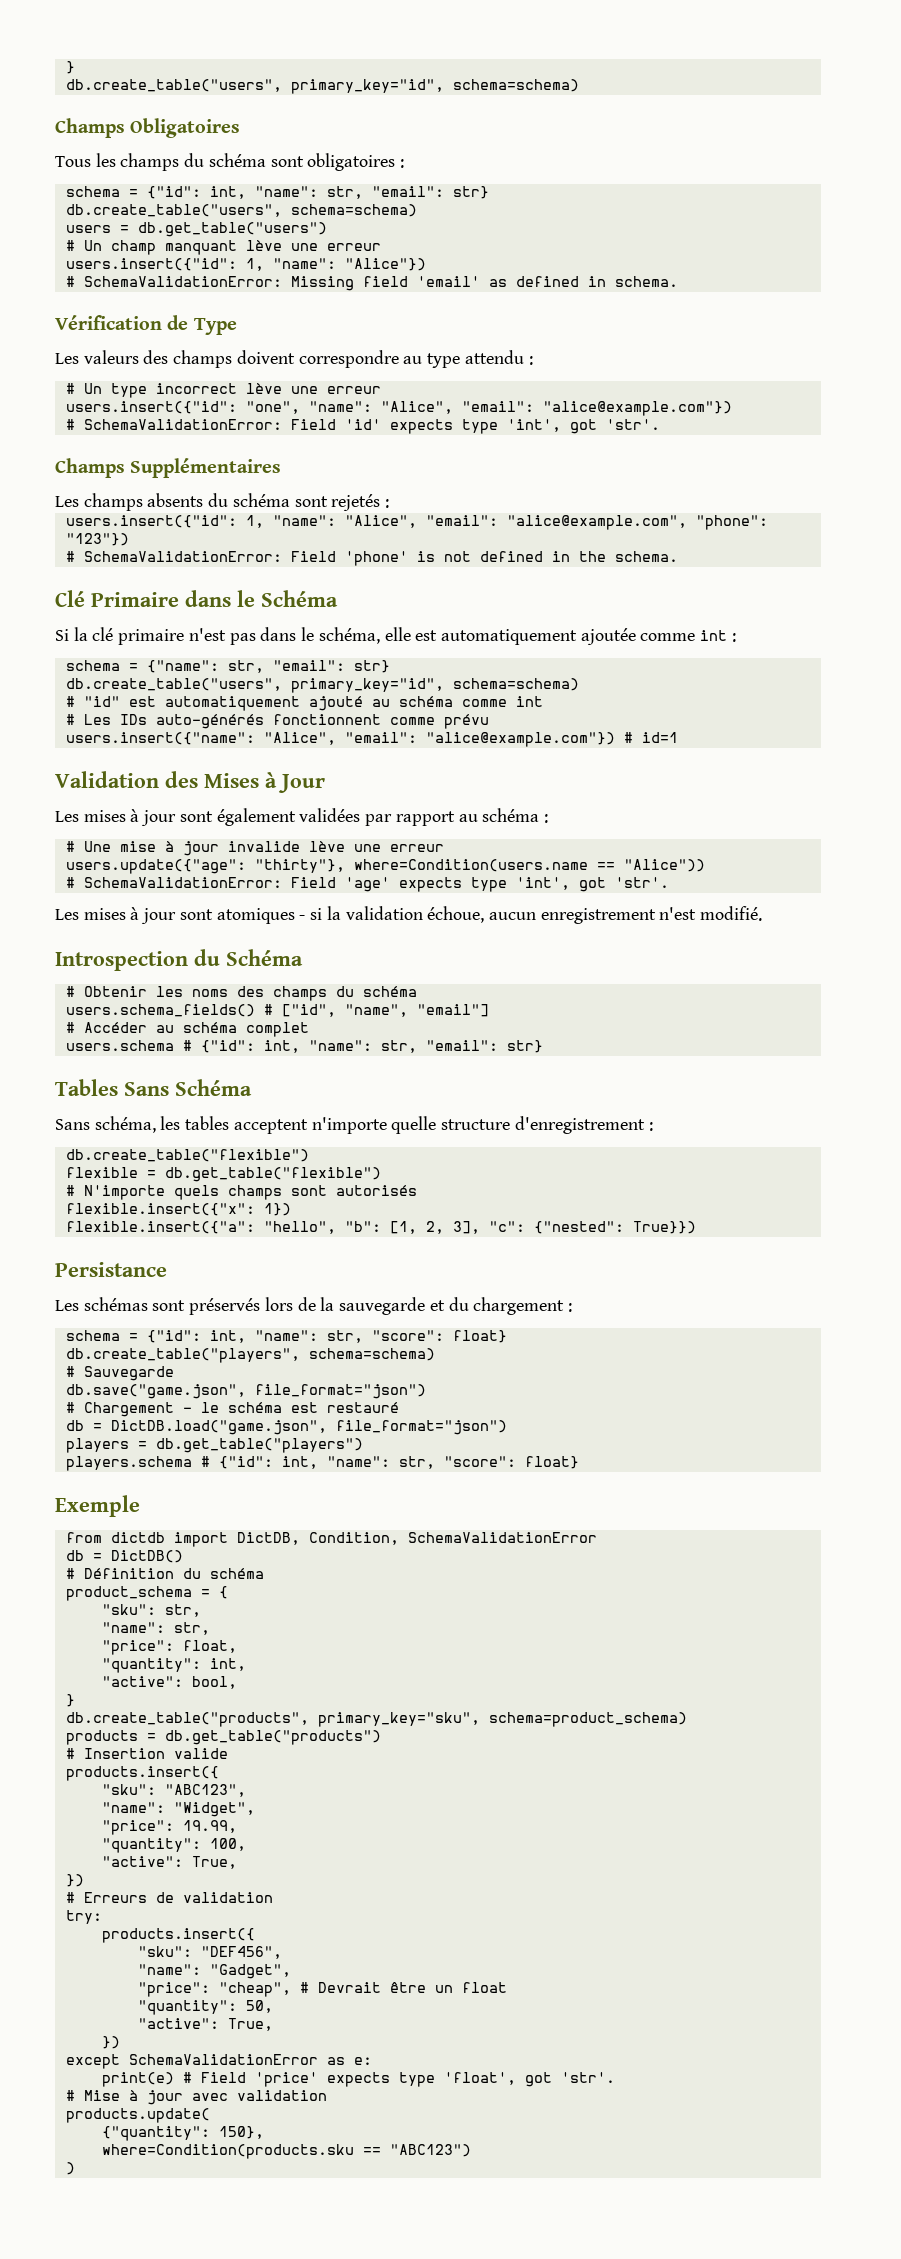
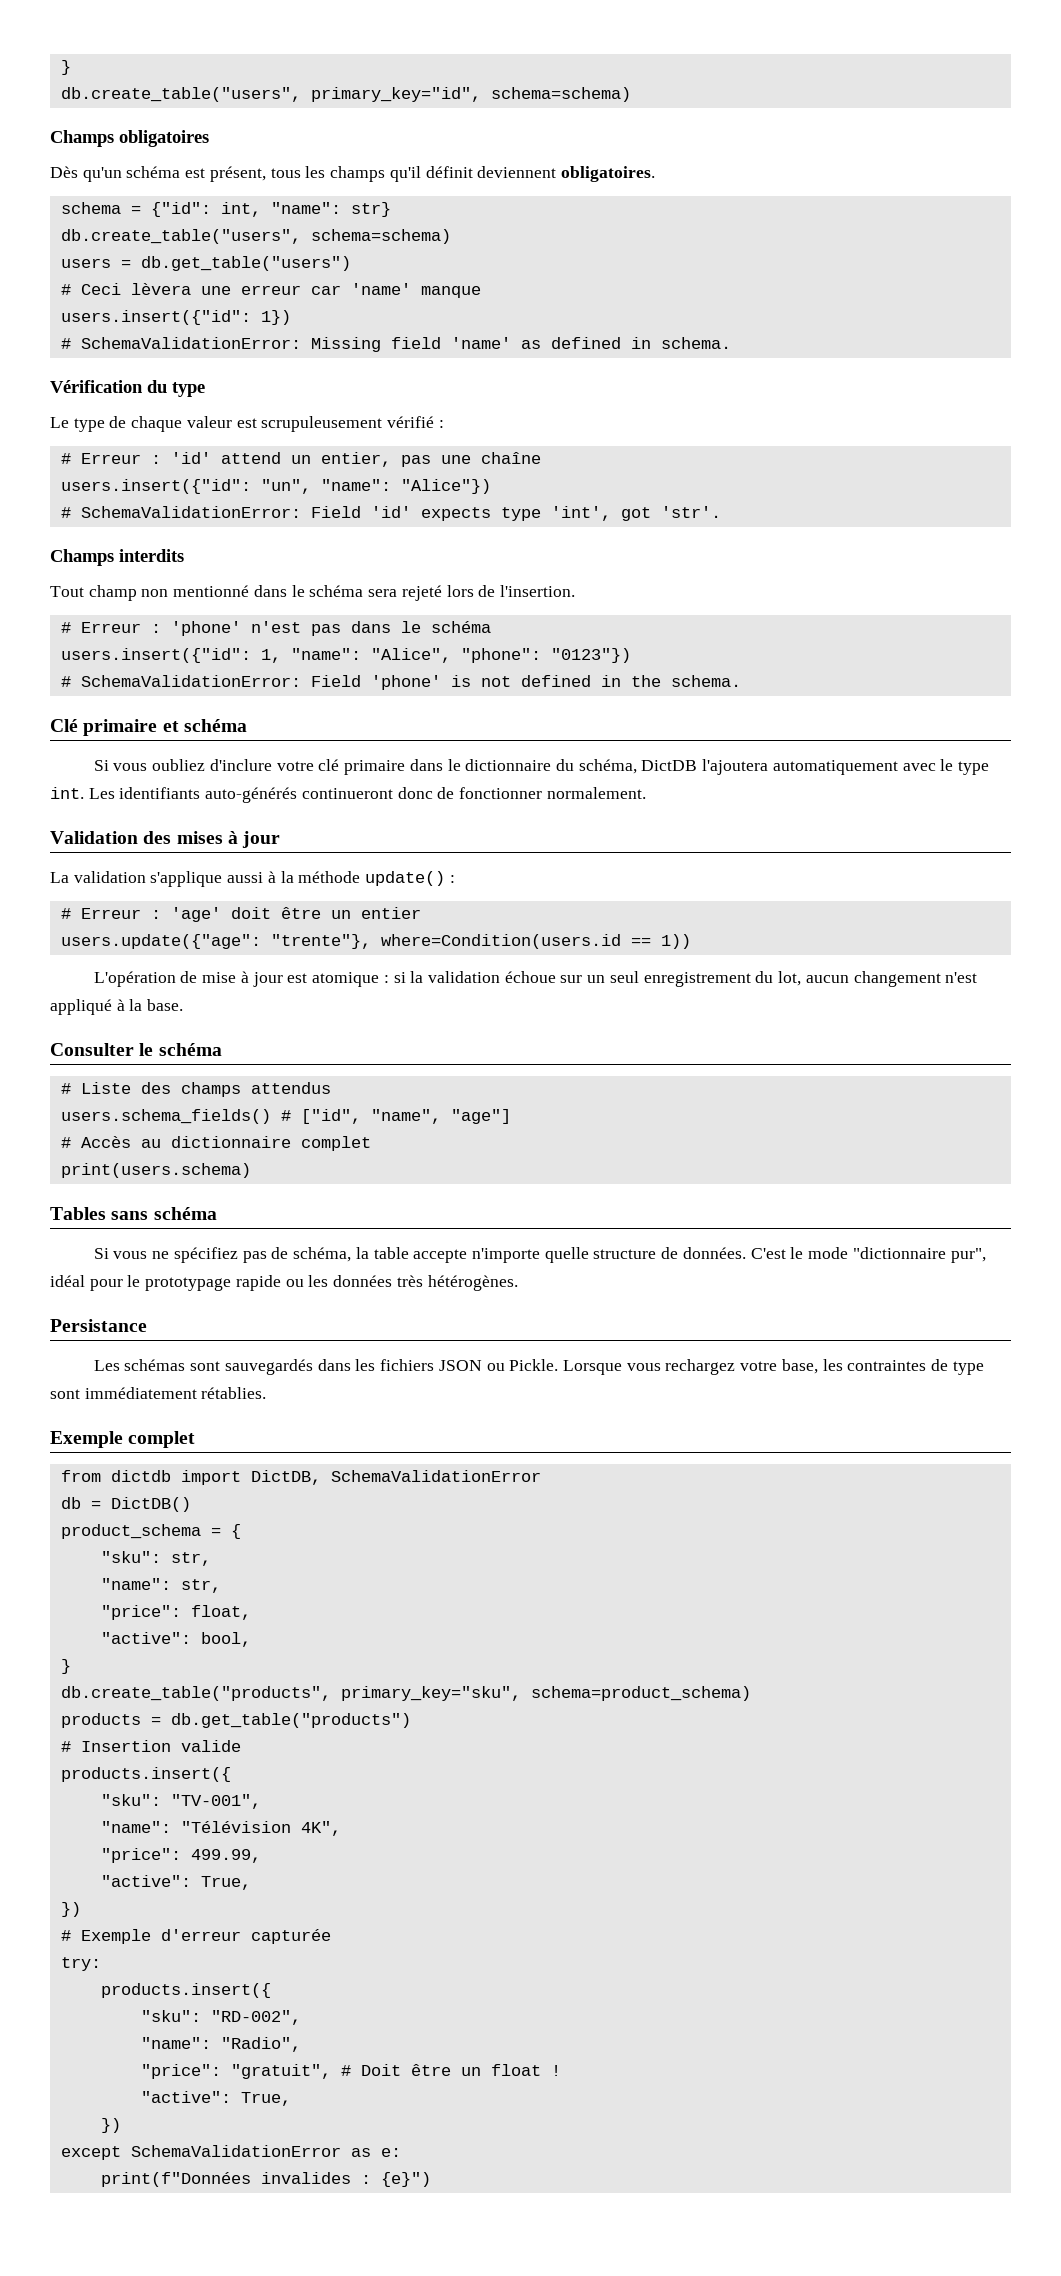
- Champs Obligatoires
- Tous les champs du schéma sont obligatoires :
- schema = {"id": int, "name": str, "email": str}
+ Champs obligatoires
+ Dès qu'un schéma est présent, tous les champs qu'il définit deviennent obligatoires.
+ schema = {"id": int, "name": str}
- # Un champ manquant lève une erreur
- users.insert({"id": 1, "name": "Alice"})
+ # Ceci lèvera une erreur car 'name' manque
+ users.insert({"id": 1})
- # SchemaValidationError: Missing field 'email' as defined in schema.
+ # SchemaValidationError: Missing field 'name' as defined in schema.
- Vérification de Type
- Les valeurs des champs doivent correspondre au type attendu :
- # Un type incorrect lève une erreur
- users.insert({"id": "one", "name": "Alice", "email": "alice@example.com"})
+ Vérification du type
+ Le type de chaque valeur est scrupuleusement vérifié :
+ # Erreur : 'id' attend un entier, pas une chaîne
+ users.insert({"id": "un", "name": "Alice"})
- Champs Supplémentaires
- Les champs absents du schéma sont rejetés :
+ Champs interdits
+ Tout champ non mentionné dans le schéma sera rejeté lors de l'insertion.
+ # Erreur : 'phone' n'est pas dans le schéma
- users.insert({"id": 1, "name": "Alice", "email": "alice@example.com", "phone": "123"})
+ users.insert({"id": 1, "name": "Alice", "phone": "0123"})
- Clé Primaire dans le Schéma
- Si la clé primaire n'est pas dans le schéma, elle est automatiquement ajoutée comme int :
- schema = {"name": str, "email": str}
- db.create_table("users", primary_key="id", schema=schema)
- # "id" est automatiquement ajouté au schéma comme int
- # Les IDs auto-générés fonctionnent comme prévu
- users.insert({"name": "Alice", "email": "alice@example.com"}) # id=1
- Validation des Mises à Jour
- Les mises à jour sont également validées par rapport au schéma :
- # Une mise à jour invalide lève une erreur
- users.update({"age": "thirty"}, where=Condition(users.name == "Alice"))
- # SchemaValidationError: Field 'age' expects type 'int', got 'str'.
- Les mises à jour sont atomiques - si la validation échoue, aucun enregistrement n'est modifié.
- Introspection du Schéma
- # Obtenir les noms des champs du schéma
+ Clé primaire et schéma
+ Si vous oubliez d'inclure votre clé primaire dans le dictionnaire du schéma, DictDB l'ajoutera automatiquement avec le type int. Les identifiants auto-générés continueront donc de fonctionner normalement.
+ Validation des mises à jour
+ La validation s'applique aussi à la méthode update() :
+ # Erreur : 'age' doit être un entier
+ users.update({"age": "trente"}, where=Condition(users.id == 1))
+ L'opération de mise à jour est atomique : si la validation échoue sur un seul enregistrement du lot, aucun changement n'est appliqué à la base.
+ Consulter le schéma
+ # Liste des champs attendus
- users.schema_fields() # ["id", "name", "email"]
- # Accéder au schéma complet
- users.schema # {"id": int, "name": str, "email": str}
- Tables Sans Schéma
- Sans schéma, les tables acceptent n'importe quelle structure d'enregistrement :
- db.create_table("flexible")
- flexible = db.get_table("flexible")
- # N'importe quels champs sont autorisés
- flexible.insert({"x": 1})
- flexible.insert({"a": "hello", "b": [1, 2, 3], "c": {"nested": True}})
+ users.schema_fields() # ["id", "name", "age"]
+ # Accès au dictionnaire complet
+ print(users.schema)
+ Tables sans schéma
+ Si vous ne spécifiez pas de schéma, la table accepte n'importe quelle structure de données. C'est le mode "dictionnaire pur", idéal pour le prototypage rapide ou les données très hétérogènes.
  Persistance
- Les schémas sont préservés lors de la sauvegarde et du chargement :
- schema = {"id": int, "name": str, "score": float}
- db.create_table("players", schema=schema)
- # Sauvegarde
- db.save("game.json", file_format="json")
- # Chargement - le schéma est restauré
- db = DictDB.load("game.json", file_format="json")
- players = db.get_table("players")
- players.schema # {"id": int, "name": str, "score": float}
- Exemple
+ Les schémas sont sauvegardés dans les fichiers JSON ou Pickle. Lorsque vous rechargez votre base, les contraintes de type sont immédiatement rétablies.
+ Exemple complet
- from dictdb import DictDB, Condition, SchemaValidationError
+ from dictdb import DictDB, SchemaValidationError
- # Définition du schéma
- "quantity": int,
- "sku": "ABC123",
- "name": "Widget",
- "price": 19.99,
- "quantity": 100,
+ "sku": "TV-001",
+ "name": "Télévision 4K",
+ "price": 499.99,
- # Erreurs de validation
+ # Exemple d'erreur capturée
- "sku": "DEF456",
- "name": "Gadget",
- "price": "cheap", # Devrait être un float
- "quantity": 50,
+ "sku": "RD-002",
+ "name": "Radio",
+ "price": "gratuit", # Doit être un float !
- print(e) # Field 'price' expects type 'float', got 'str'.
- # Mise à jour avec validation
- products.update(
- {"quantity": 150},
- where=Condition(products.sku == "ABC123")
- )
+ print(f"Données invalides : {e}")

